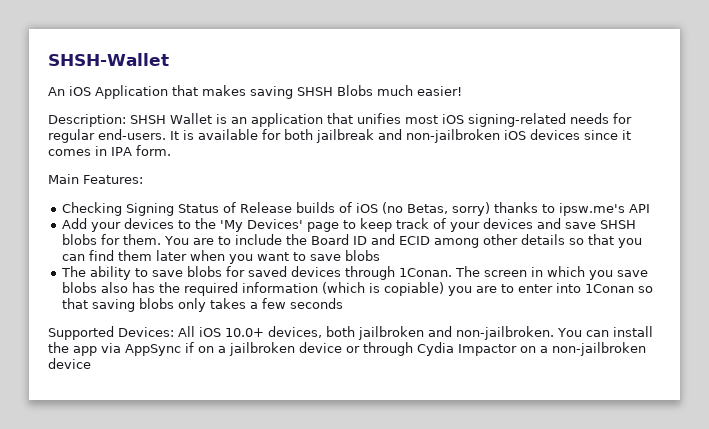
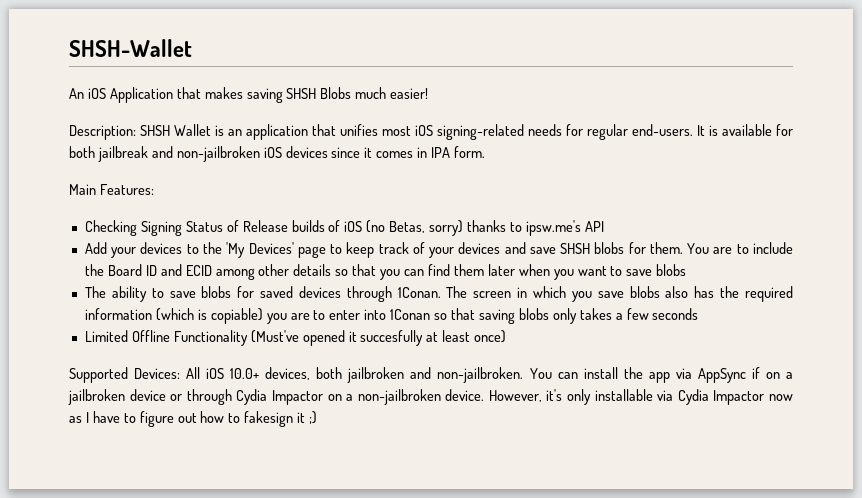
+ Limited Offline Functionality (Must've opened it succesfully at least once)
- You can install the app via AppSync if on a jailbroken device or through Cydia Impactor on a non-jailbroken device
+ You can install the app via AppSync if on a jailbroken device or through Cydia Impactor on a non-jailbroken device. However, it's only installable via Cydia Impactor now as I have to figure out how to fakesign it ;)

